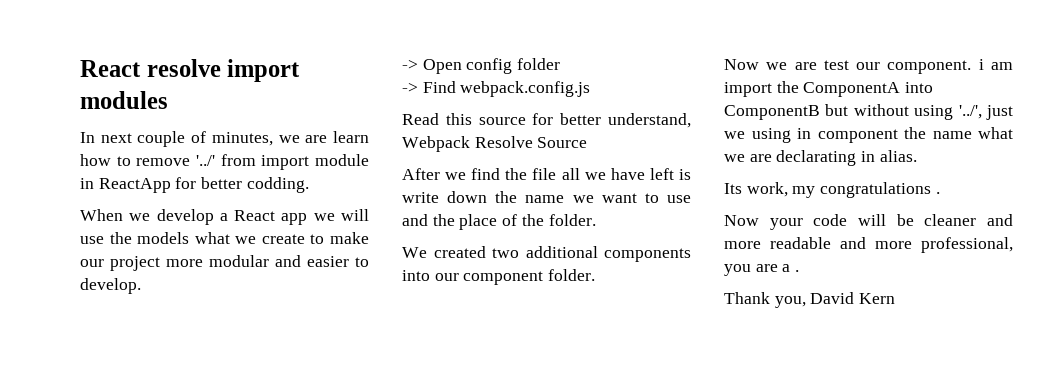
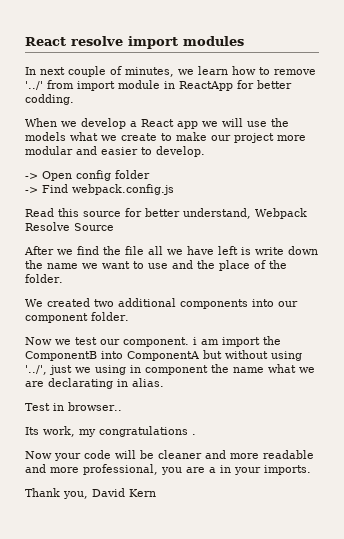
- In next couple of minutes, we are learn how to remove '../' from import module in ReactApp for better codding.
+ In next couple of minutes, we learn how to remove '../' from import module in ReactApp for better codding.
- Now we are test our component. i am import the ComponentA into ComponentB but without using '../', just we using in component the name what we are declarating in alias.
+ Now we test our component. i am import the ComponentB into ComponentA but without using '../', just we using in component the name what we are declarating in alias.
+ Test in browser..
- Now your code will be cleaner and more readable and more professional, you are a .
+ Now your code will be cleaner and more readable and more professional, you are a in your imports.

